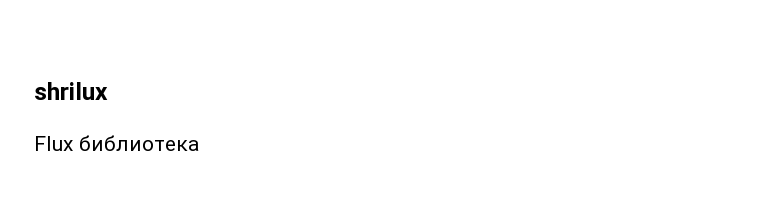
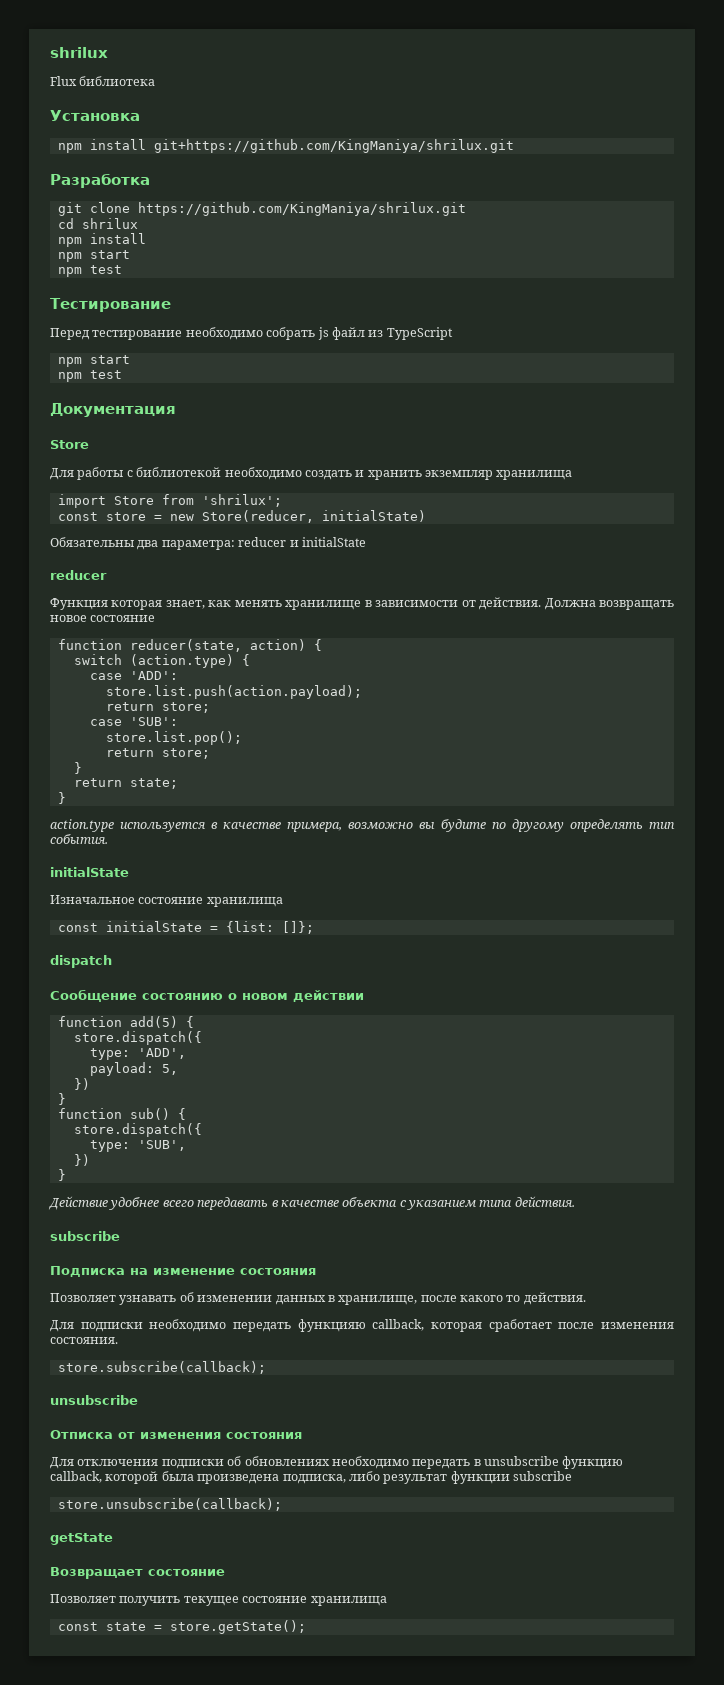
+ Установка
+ npm install git+https://github.com/KingManiya/shrilux.git
+ Разработка
+ git clone https://github.com/KingManiya/shrilux.git
+ cd shrilux
+ npm install
+ npm start
+ npm test
+ Тестирование
+ Перед тестирование необходимо собрать js файл из TypeScript
+ npm start
+ npm test
+ Документация
+ Store
+ Для работы с библиотекой необходимо создать и хранить экземпляр хранилища
+ import Store from 'shrilux';
+ const store = new Store(reducer, initialState)
+ Обязательны два параметра: reducer и initialState
+ reducer
+ Функция которая знает, как менять хранилище в зависимости от действия. Должна возвращать новое состояние
+ function reducer(state, action) {
+ switch (action.type) {
+ case 'ADD':
+ store.list.push(action.payload);
+ return store;
+ case 'SUB':
+ store.list.pop();
+ return store;
+ }
+ return state;
+ }
+ action.type используется в качестве примера, возможно вы будите по другому определять тип события.
+ initialState
+ Изначальное состояние хранилища
+ const initialState = {list: []};
+ dispatch
+ Сообщение состоянию о новом действии
+ function add(5) {
+ store.dispatch({
+ type: 'ADD',
+ payload: 5,
+ })
+ }
+ function sub() {
+ store.dispatch({
+ type: 'SUB',
+ })
+ }
+ Действие удобнее всего передавать в качестве объекта с указанием типа действия.
+ subscribe
+ Подписка на изменение состояния
+ Позволяет узнавать об изменении данных в хранилище, после какого то действия.
+ Для подписки необходимо передать функцияю callback, которая сработает после изменения состояния.
+ store.subscribe(callback);
+ unsubscribe
+ Отписка от изменения состояния
+ Для отключения подписки об обновлениях необходимо передать в unsubscribe функцию callback, которой была произведена подписка, либо результат функции subscribe
+ store.unsubscribe(callback);
+ getState
+ Возвращает состояние
+ Позволяет получить текущее состояние хранилища
+ const state = store.getState();

